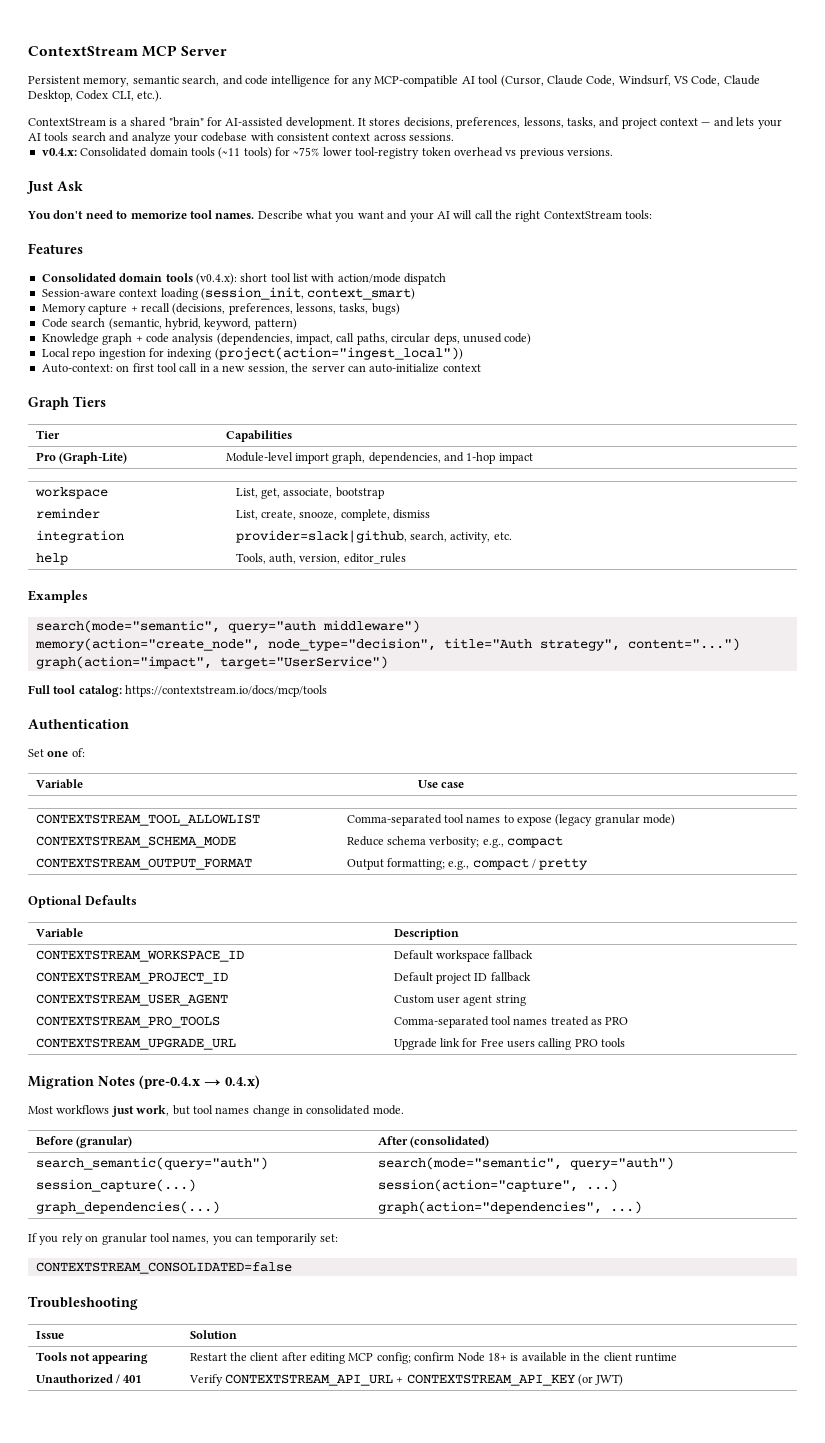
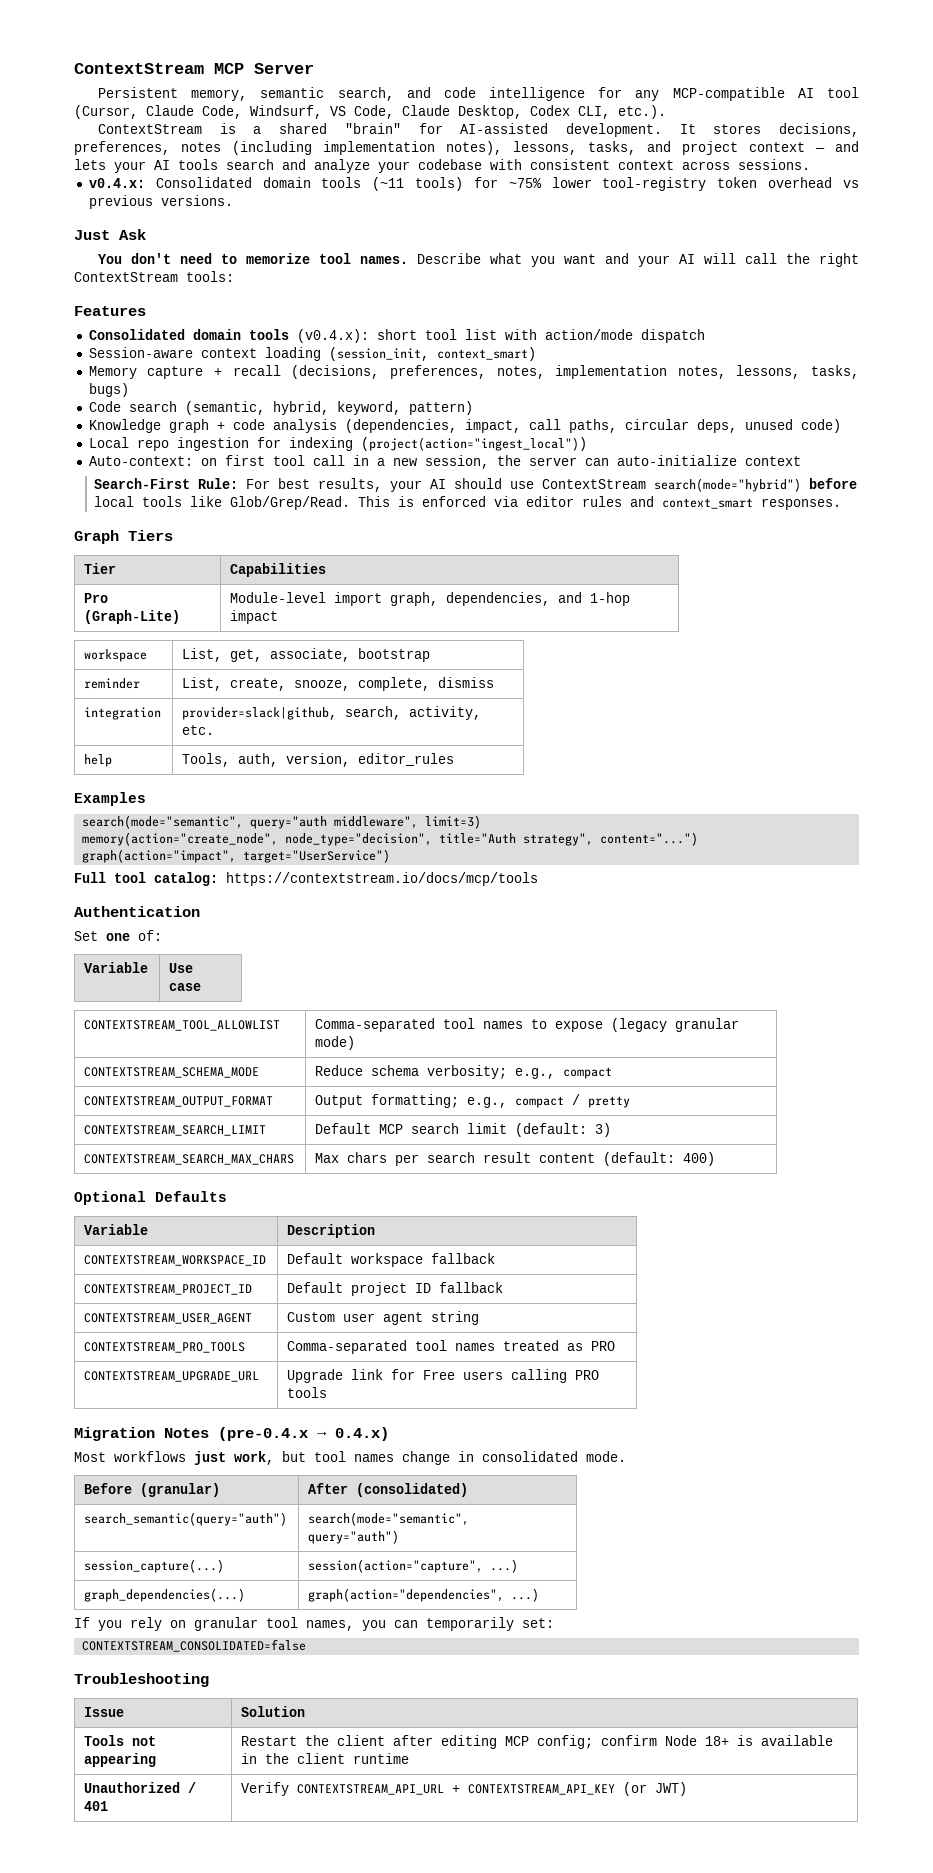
- It stores decisions, preferences, lessons, tasks, and project context — and lets your AI tools search and analyze your codebase with consistent context across sessions.
+ It stores decisions, preferences, notes (including implementation notes), lessons, tasks, and project context — and lets your AI tools search and analyze your codebase with consistent context across sessions.
- Memory capture + recall (decisions, preferences, lessons, tasks, bugs)
+ Memory capture + recall (decisions, preferences, notes, implementation notes, lessons, tasks, bugs)
+ Search-First Rule: For best results, your AI should use ContextStream search(mode="hybrid") before local tools like Glob/Grep/Read. This is enforced via editor rules and context_smart responses.
- search(mode="semantic", query="auth middleware")
+ search(mode="semantic", query="auth middleware", limit=3)
+ CONTEXTSTREAM_SEARCH_LIMIT | Default MCP search limit (default: 3)
+ CONTEXTSTREAM_SEARCH_MAX_CHARS | Max chars per search result content (default: 400)

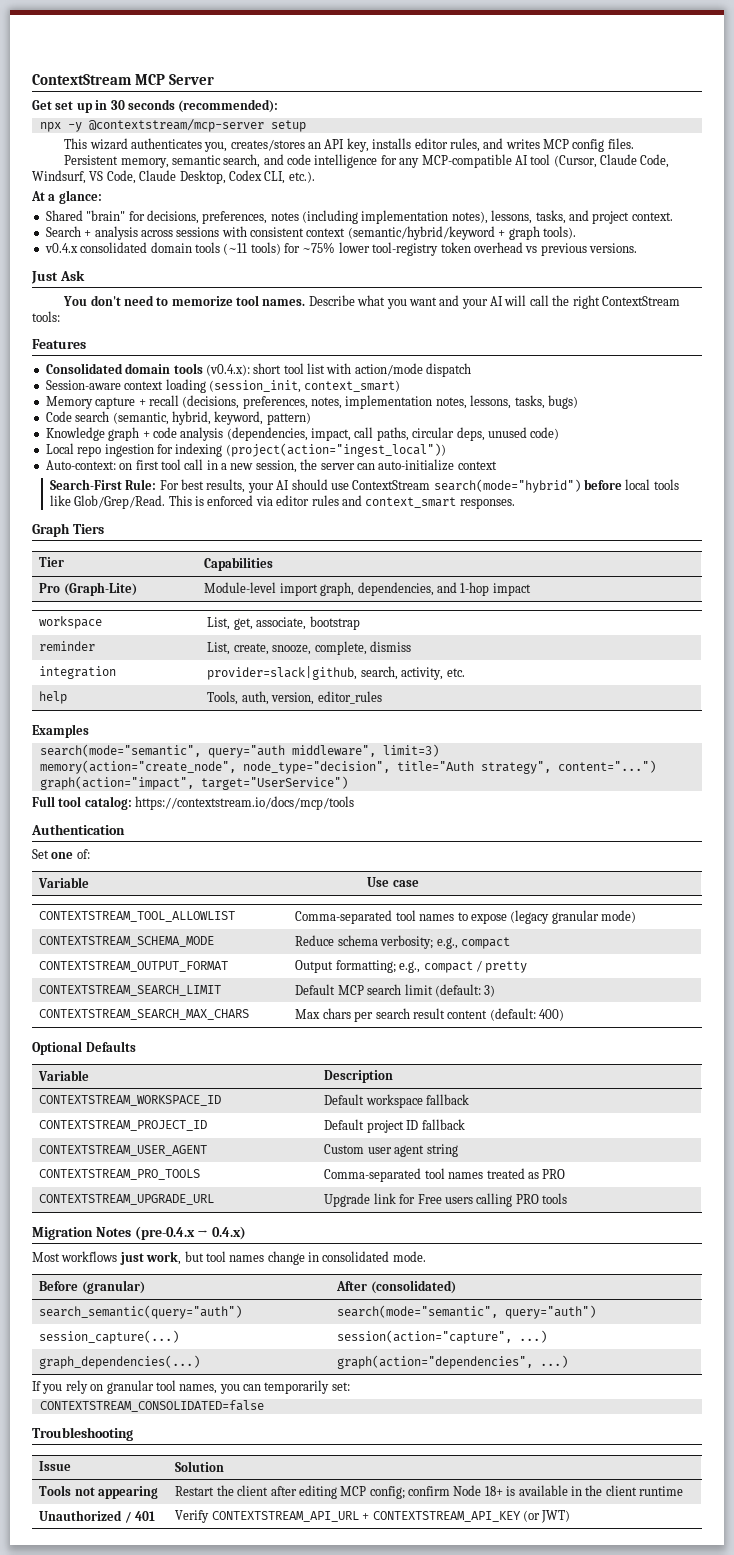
+ Get set up in 30 seconds (recommended):
+ npx -y @contextstream/mcp-server setup
+ This wizard authenticates you, creates/stores an API key, installs editor rules, and writes MCP config files.
- ContextStream is a shared "brain" for AI-assisted development. It stores decisions, preferences, notes (including implementation notes), lessons, tasks, and project context — and lets your AI tools search and analyze your codebase with consistent context across sessions.
- v0.4.x: Consolidated domain tools (~11 tools) for ~75% lower tool-registry token overhead vs previous versions.
+ At a glance:
+ Shared "brain" for decisions, preferences, notes (including implementation notes), lessons, tasks, and project context.
+ Search + analysis across sessions with consistent context (semantic/hybrid/keyword + graph tools).
+ v0.4.x consolidated domain tools (~11 tools) for ~75% lower tool-registry token overhead vs previous versions.

